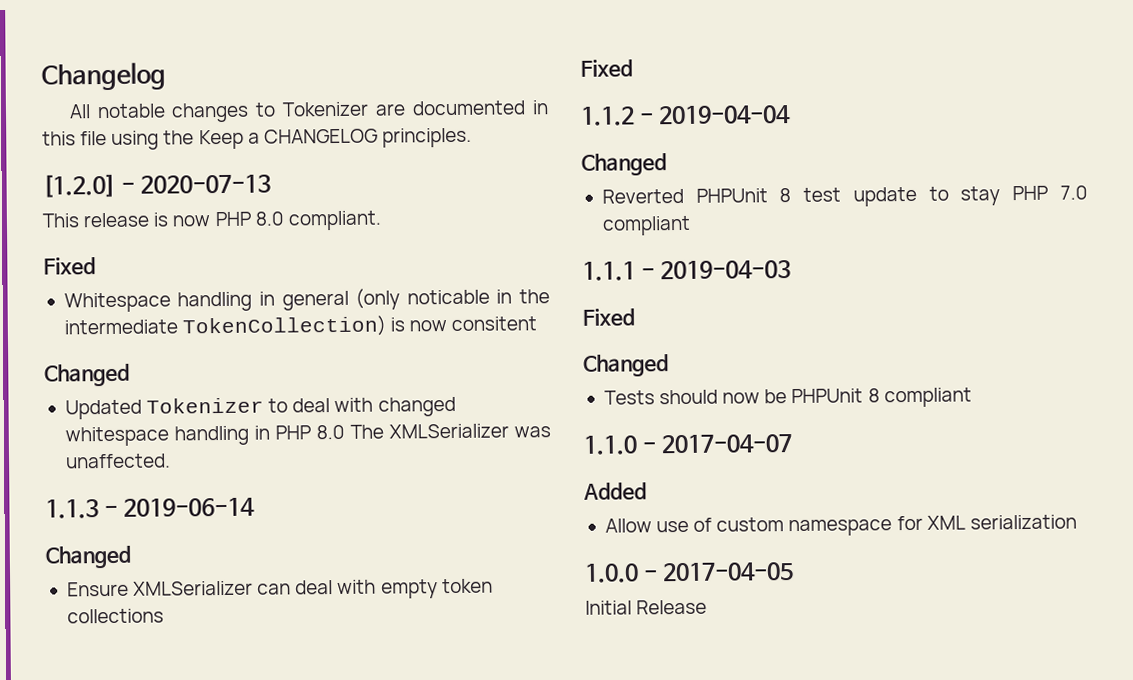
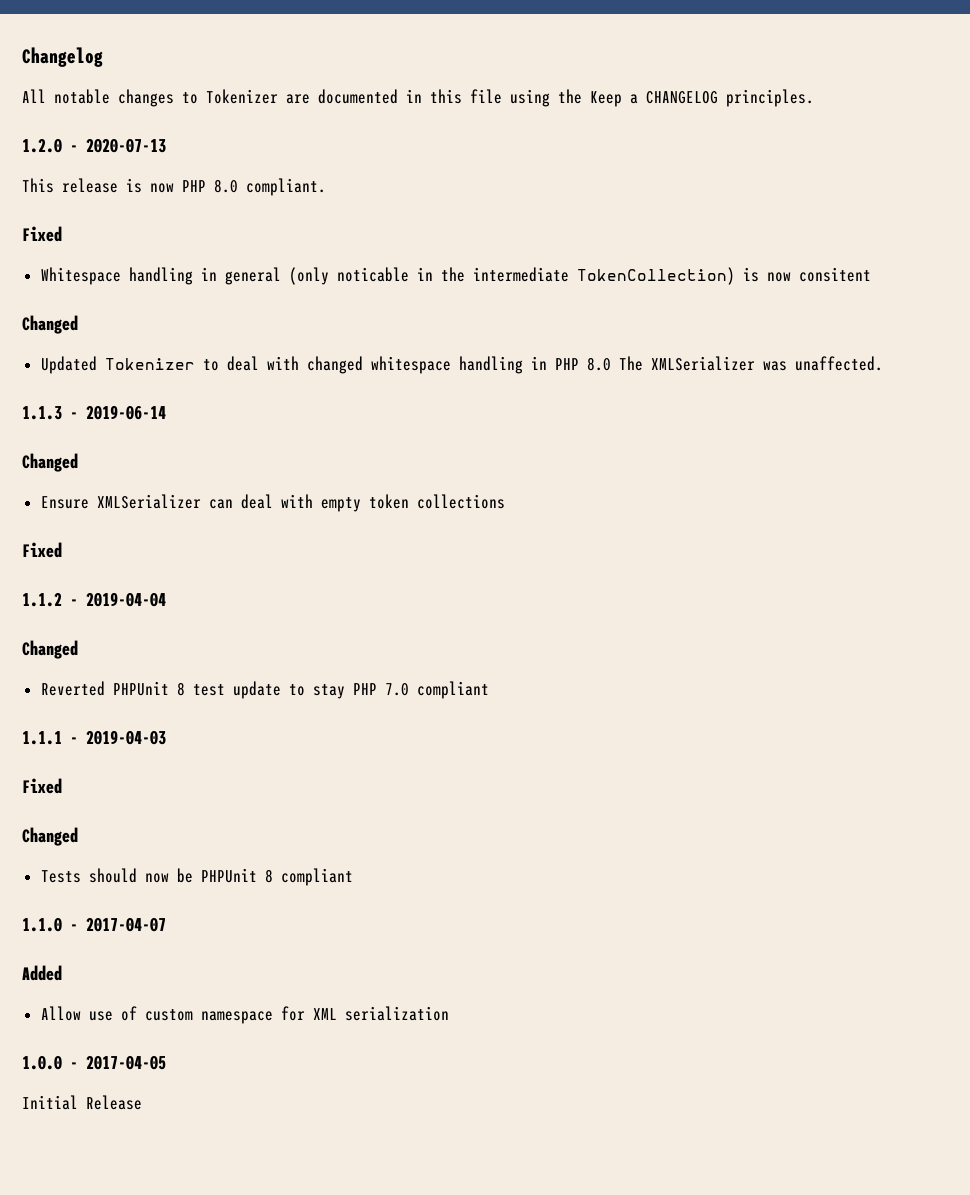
- [1.2.0] - 2020-07-13
+ 1.2.0 - 2020-07-13

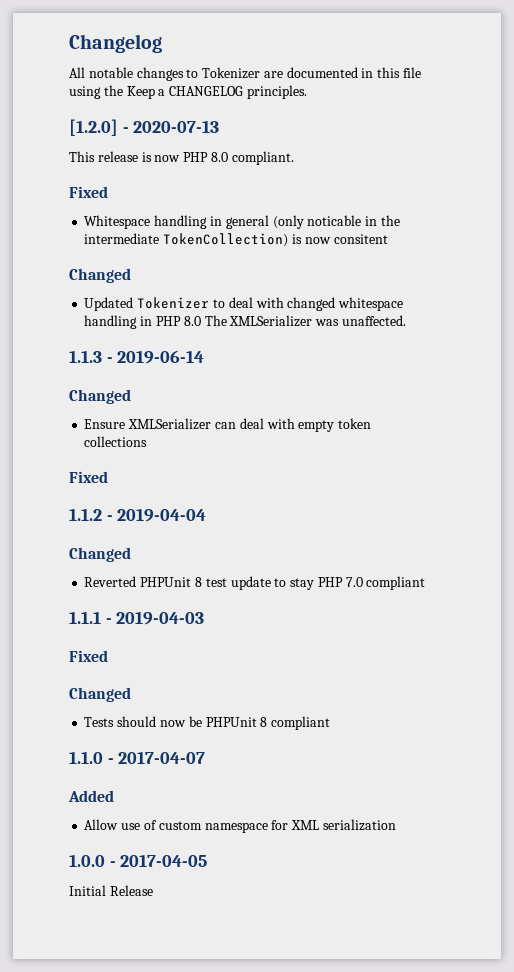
- 1.2.0 - 2020-07-13
+ [1.2.0] - 2020-07-13

